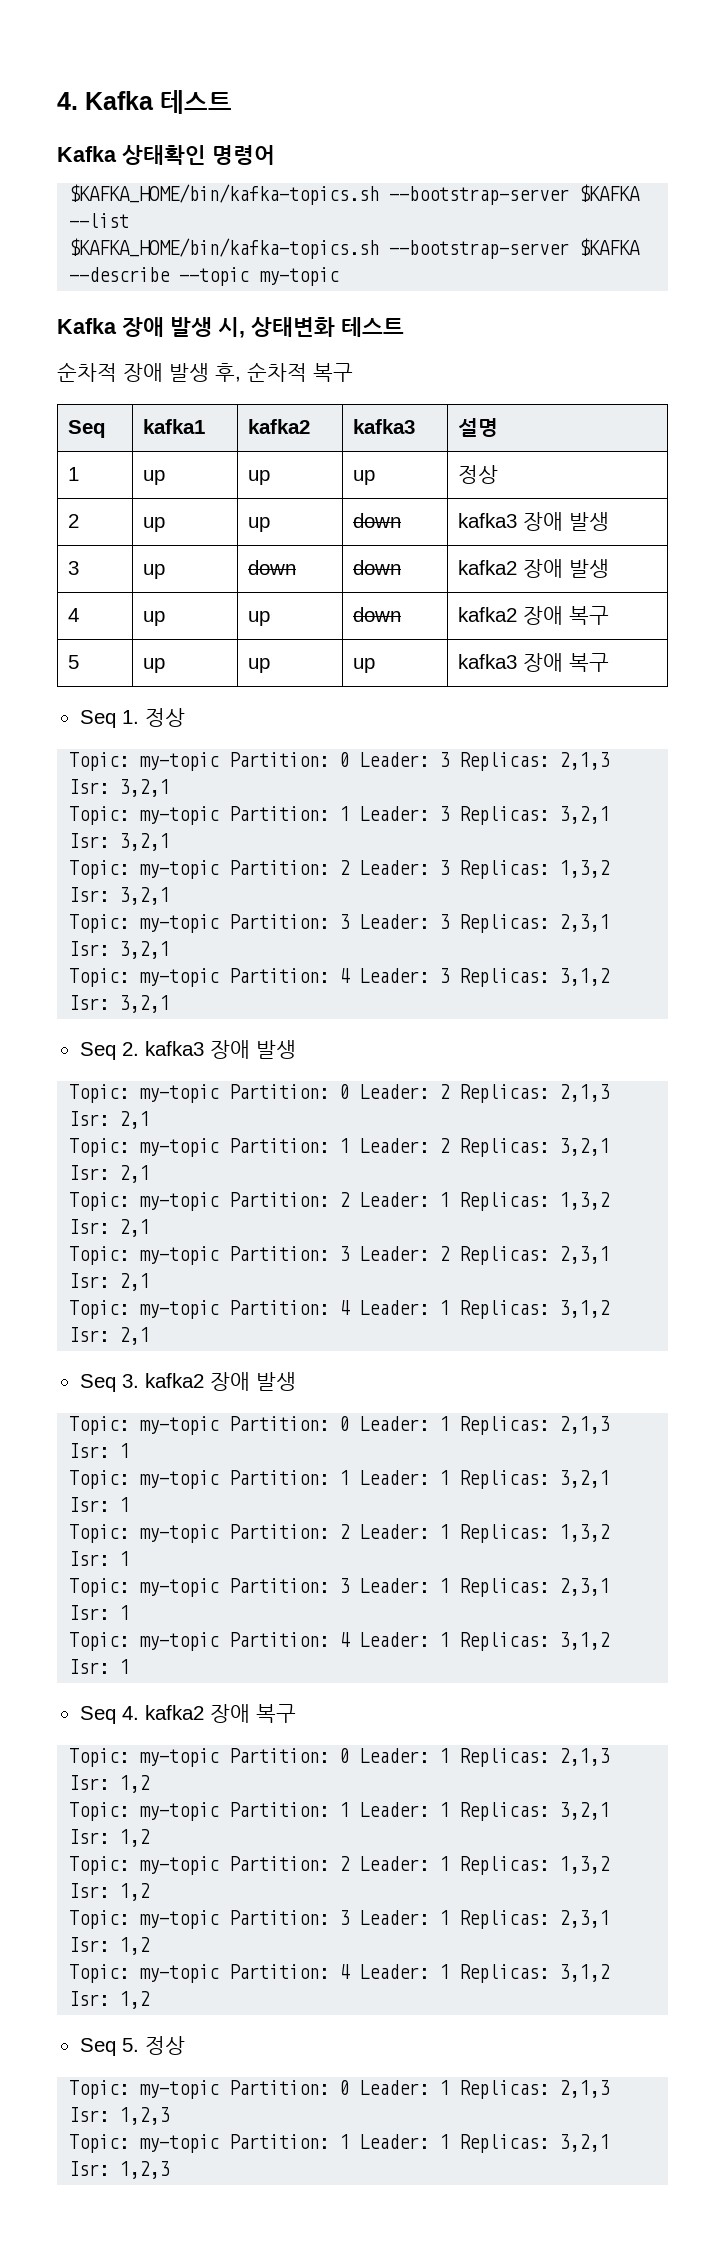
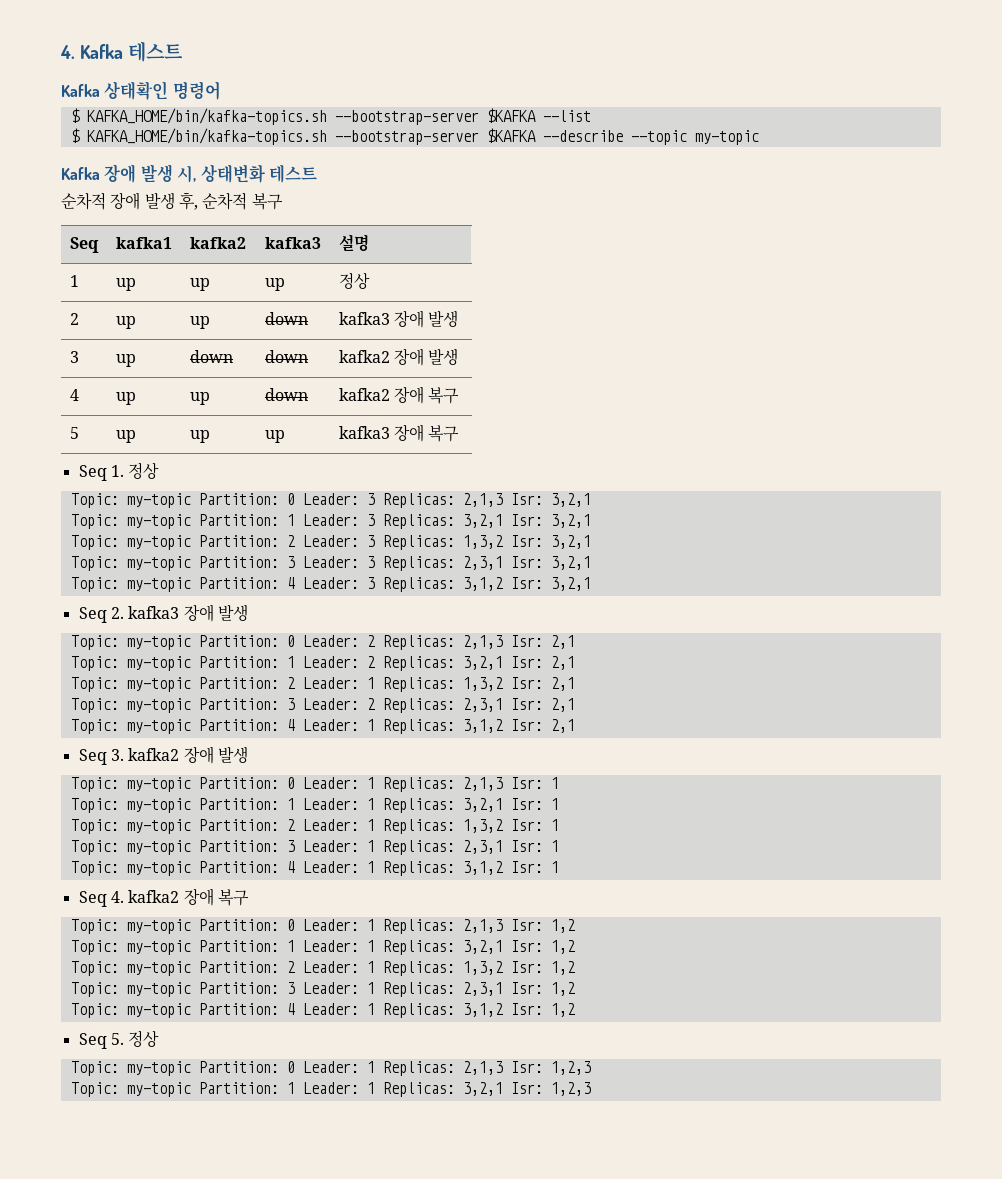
- $KAFKA_HOME/bin/kafka-topics.sh --bootstrap-server $KAFKA --list
+ $ KAFKA_HOME/bin/kafka-topics.sh --bootstrap-server $KAFKA --list
- $KAFKA_HOME/bin/kafka-topics.sh --bootstrap-server $KAFKA --describe --topic my-topic
+ $ KAFKA_HOME/bin/kafka-topics.sh --bootstrap-server $KAFKA --describe --topic my-topic

